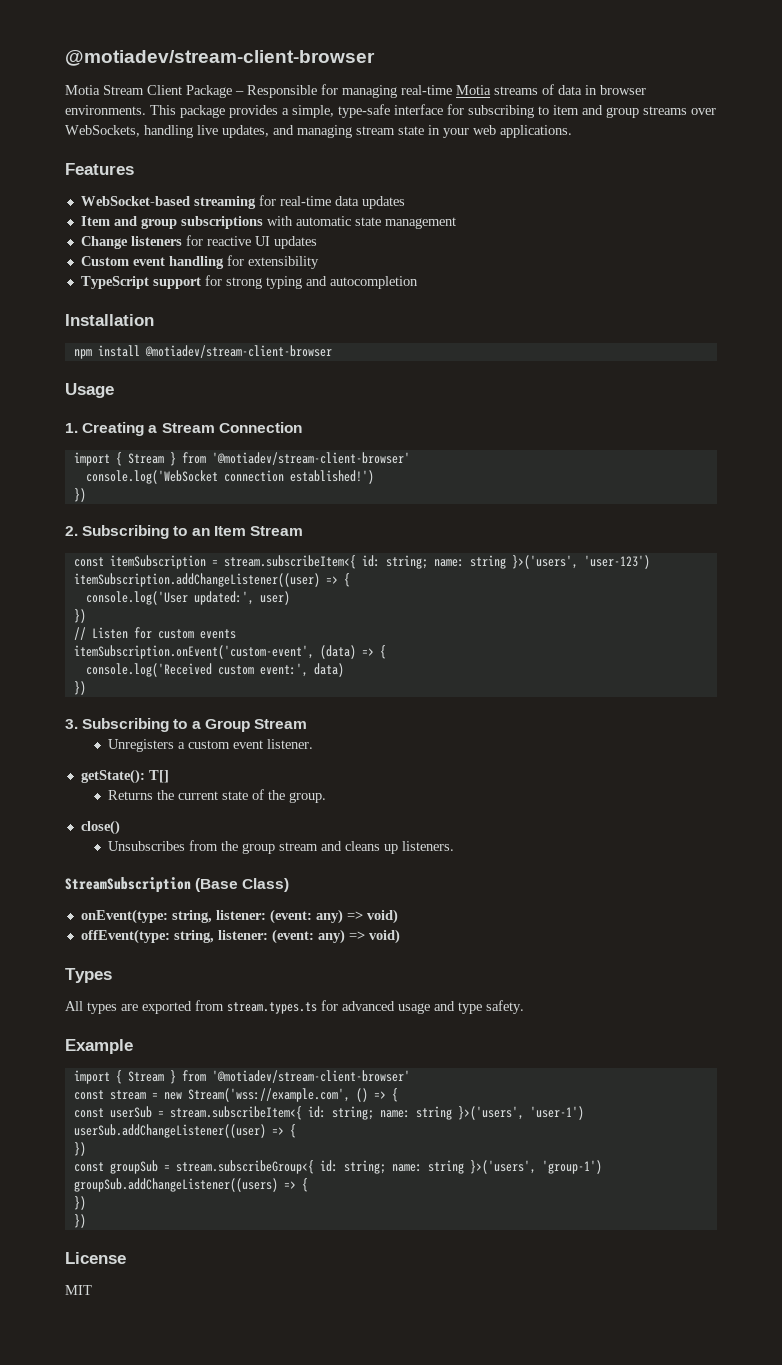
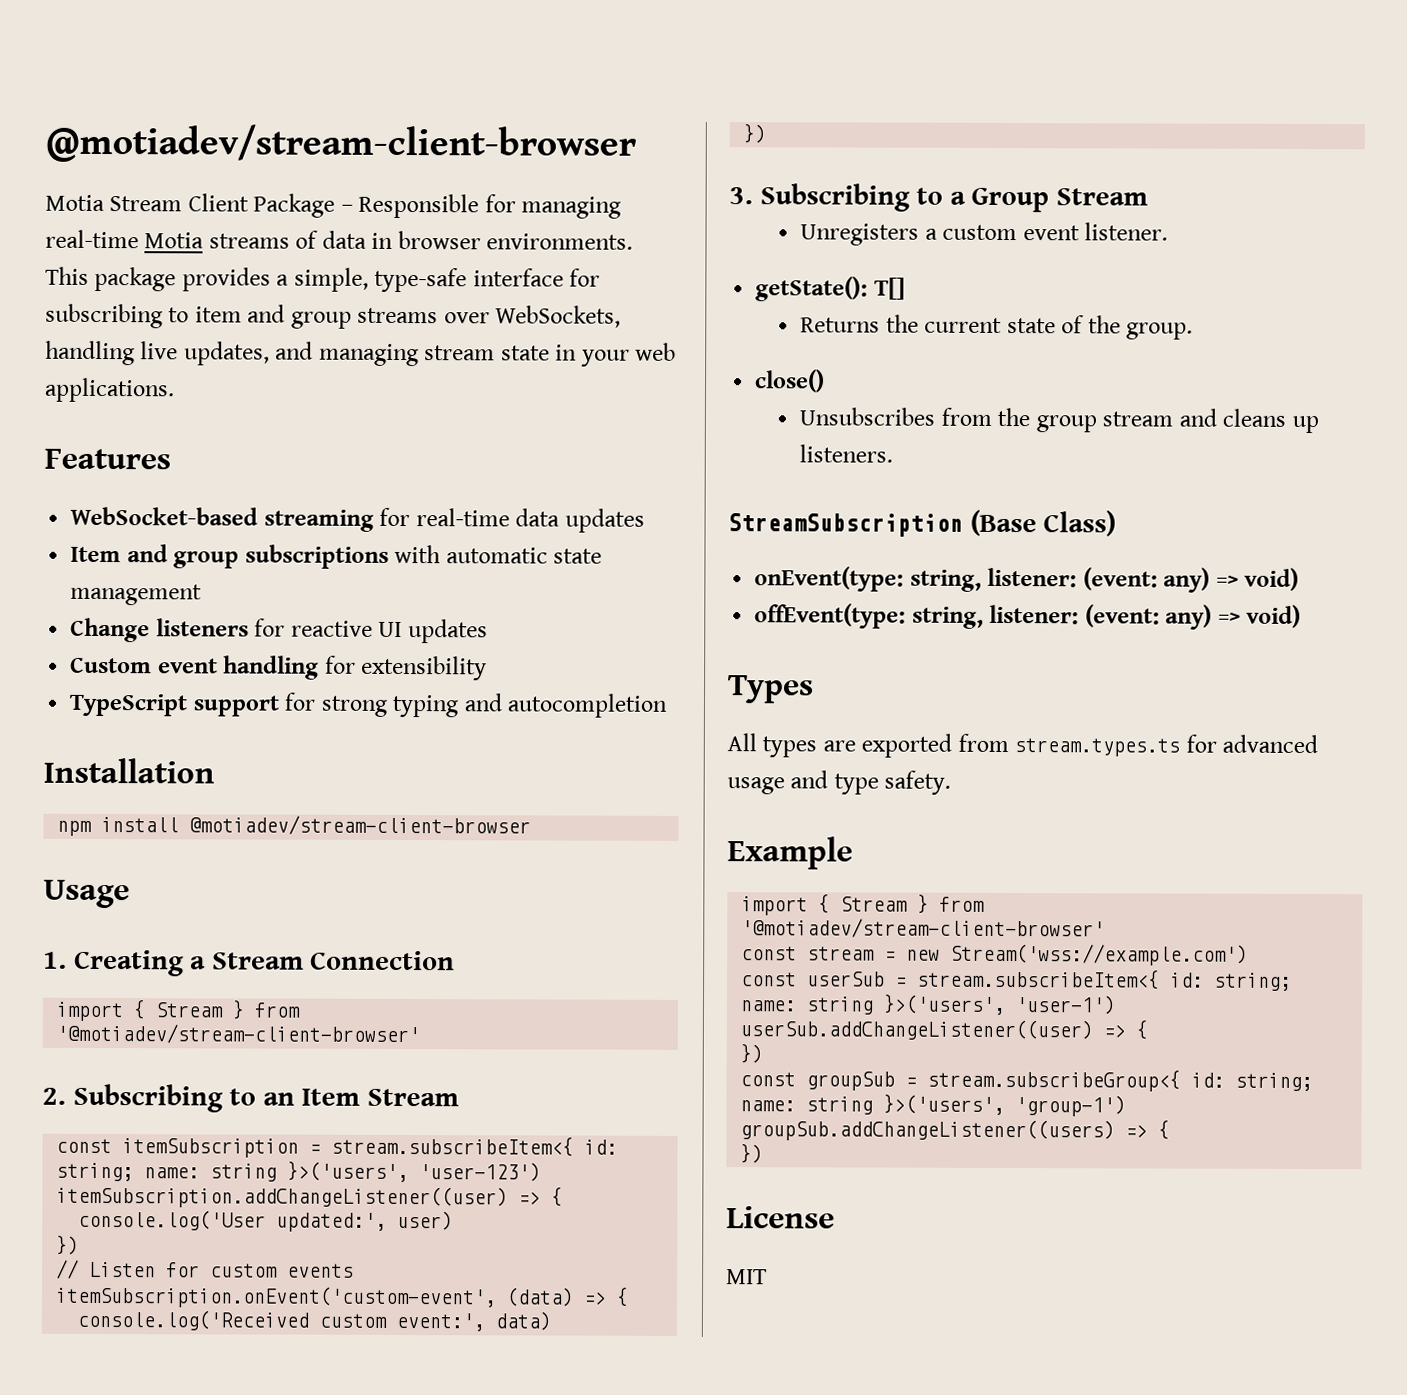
- console.log('WebSocket connection established!')
- })
- const stream = new Stream('wss://example.com', () => {
+ const stream = new Stream('wss://example.com')
  groupSub.addChangeListener((users) => {
- })

